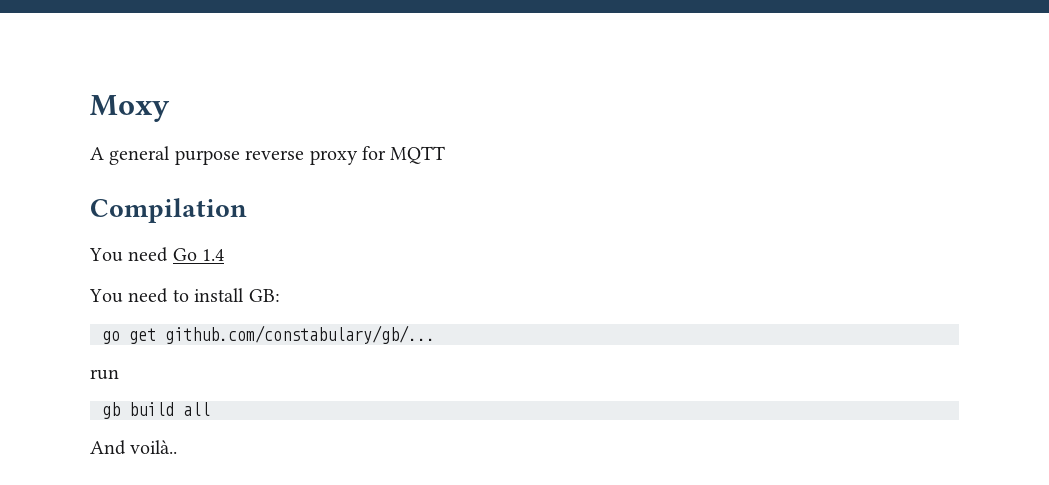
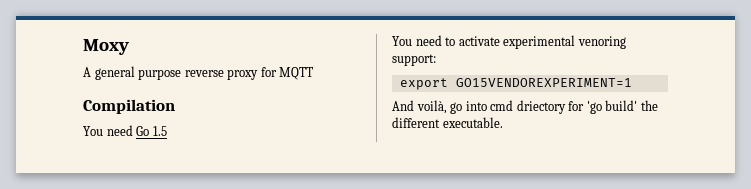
- You need Go 1.4
+ You need Go 1.5
- You need to install GB:
- go get github.com/constabulary/gb/...
- run
- gb build all
- And voilà..
+ You need to activate experimental venoring support:
+ export GO15VENDOREXPERIMENT=1
+ And voilà, go into cmd driectory for 'go build' the different executable.

